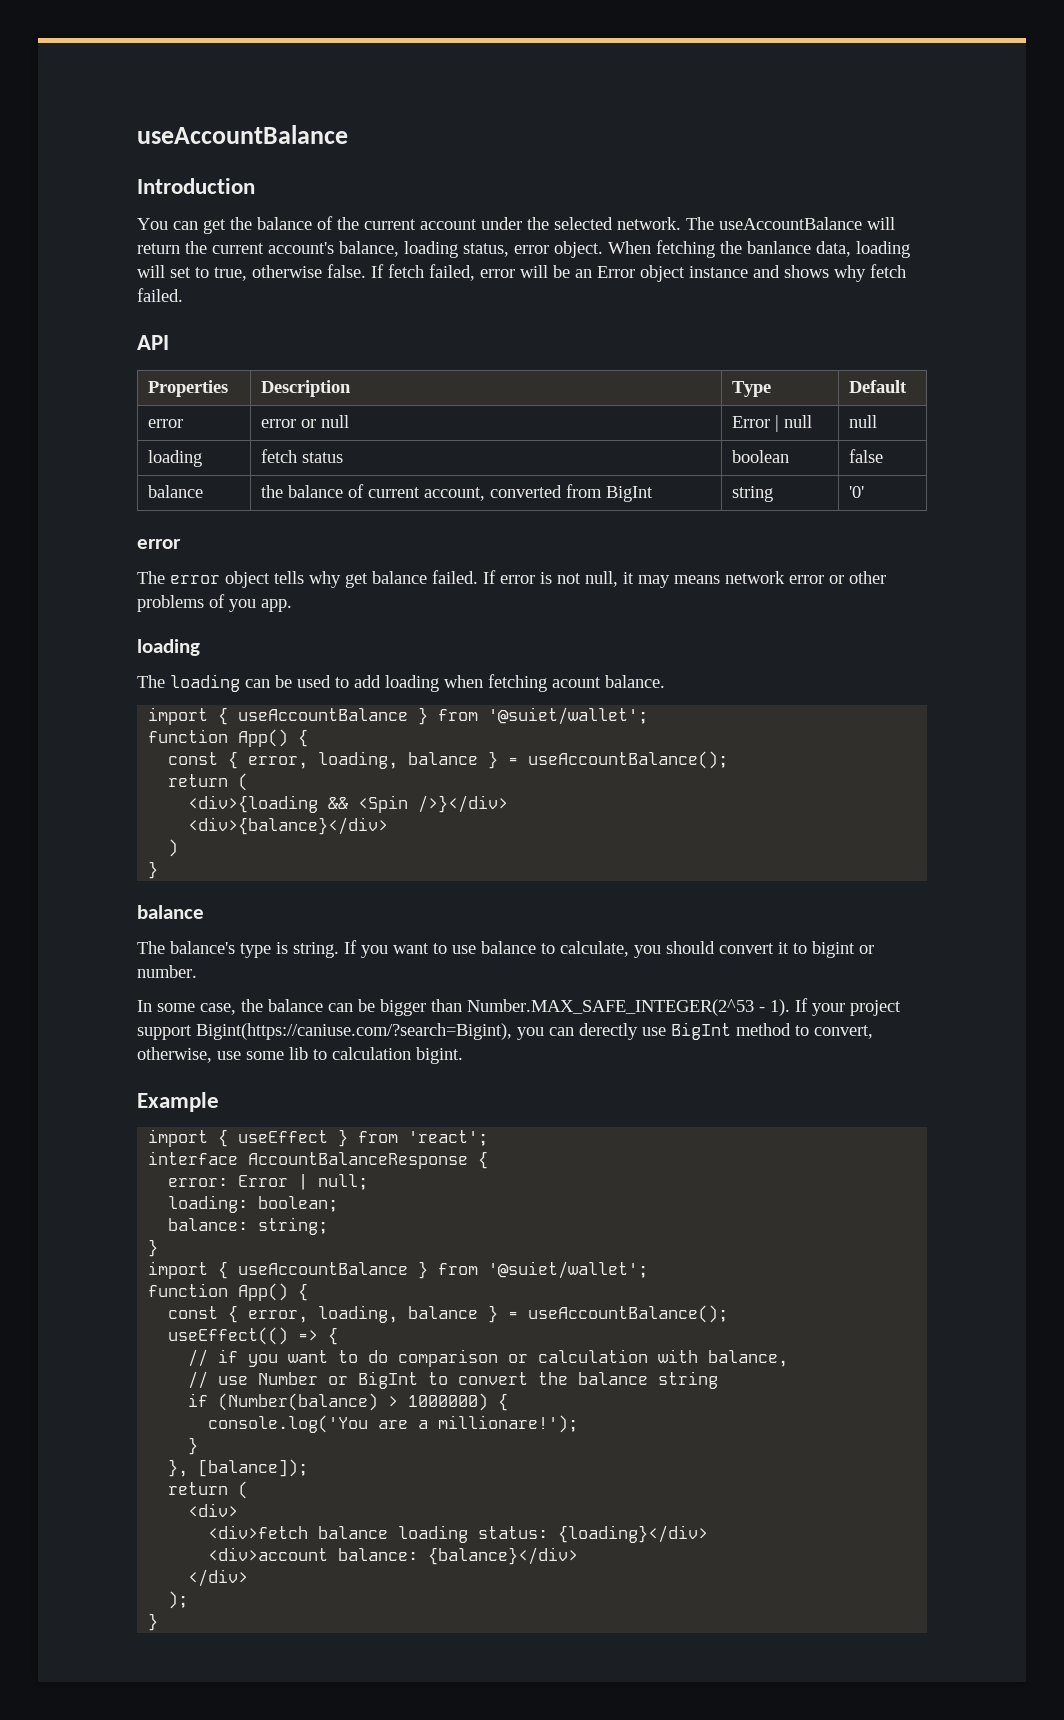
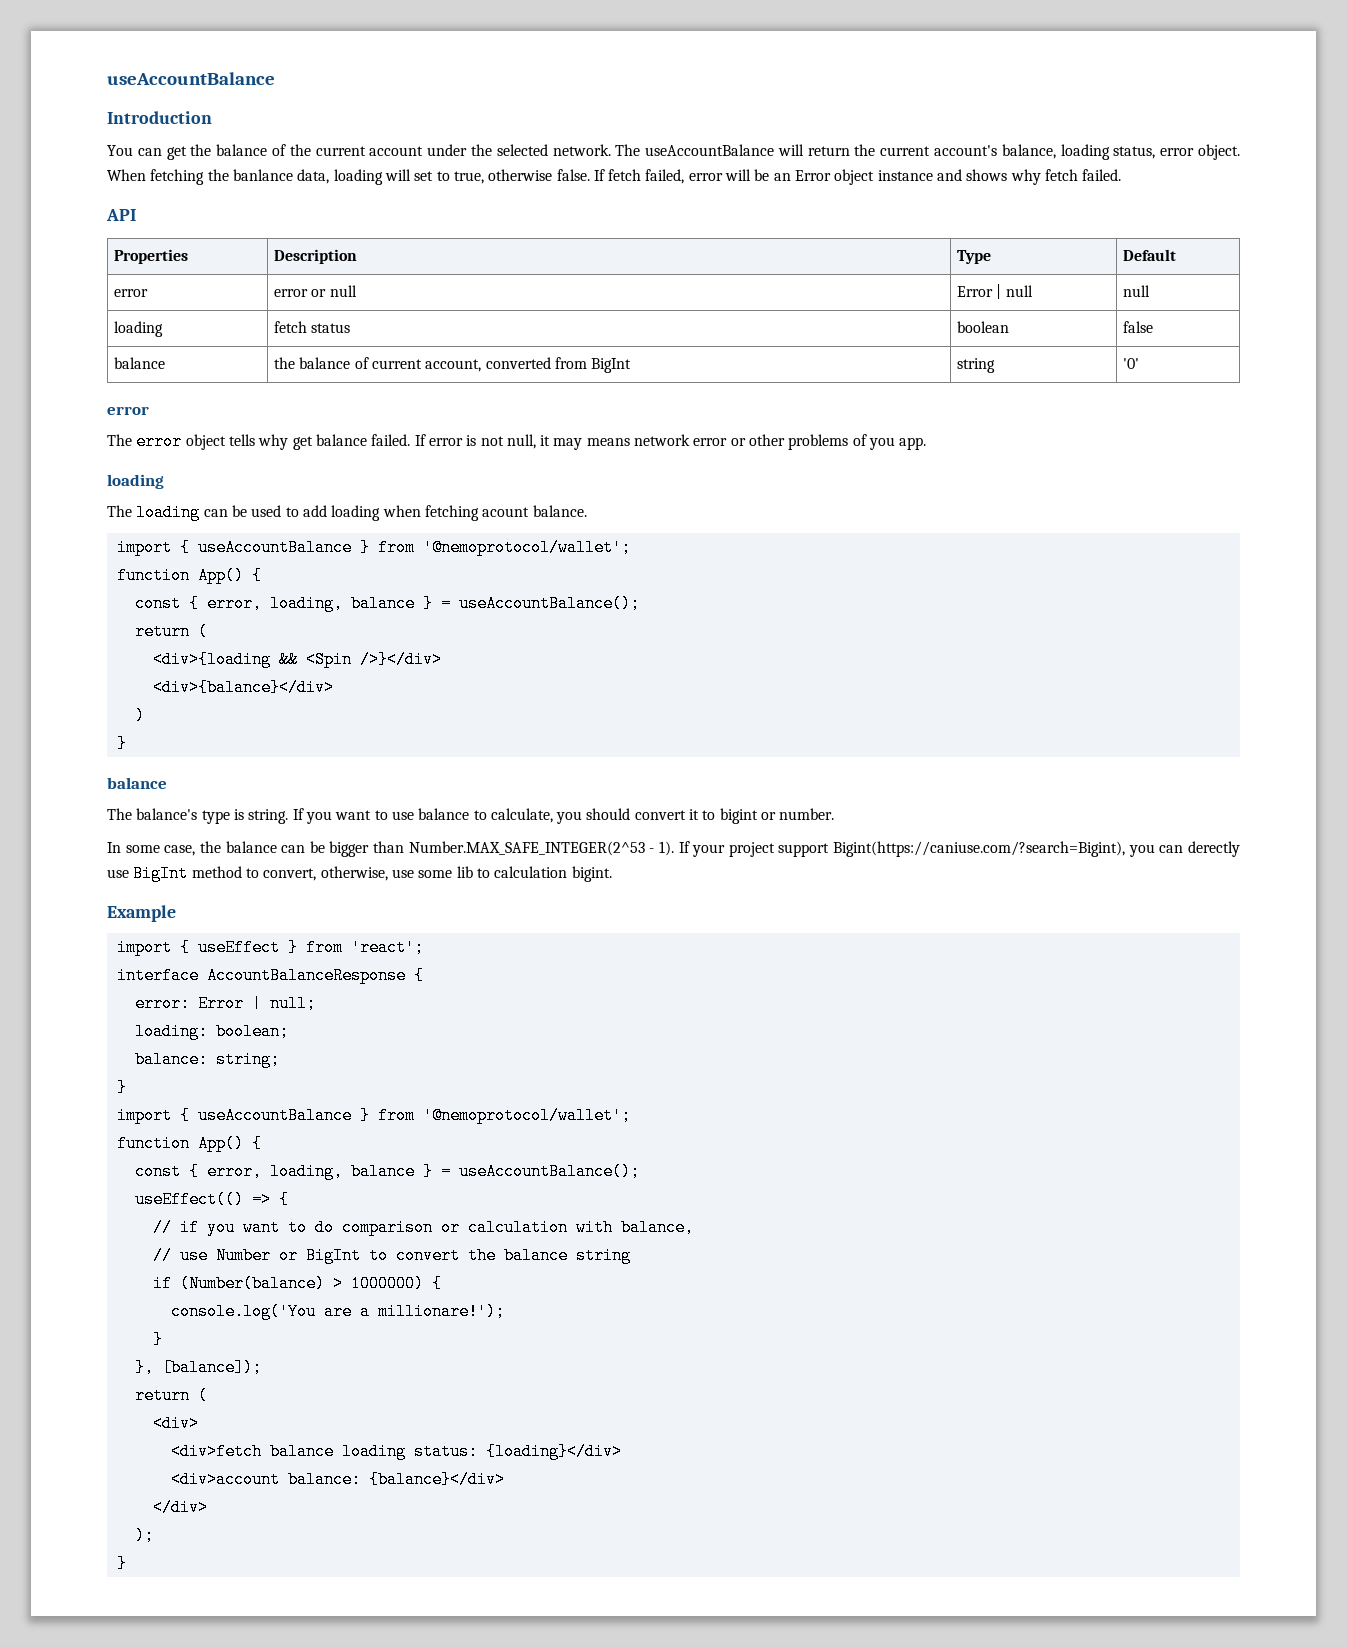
  The loading can be used to add loading when fetching acount balance.
- import { useAccountBalance } from '@suiet/wallet';
+ import { useAccountBalance } from '@nemoprotocol/wallet';
  balance: string;
  }
- import { useAccountBalance } from '@suiet/wallet';
+ import { useAccountBalance } from '@nemoprotocol/wallet';

